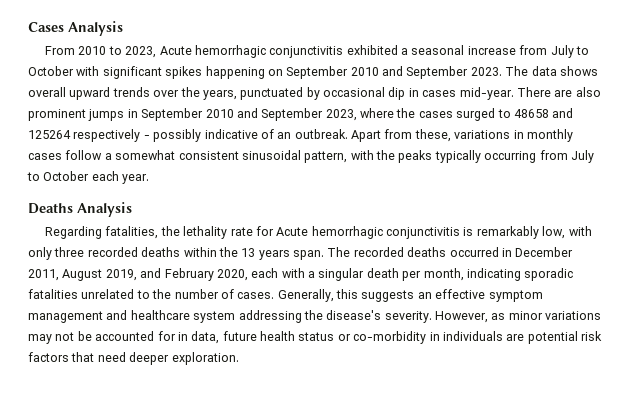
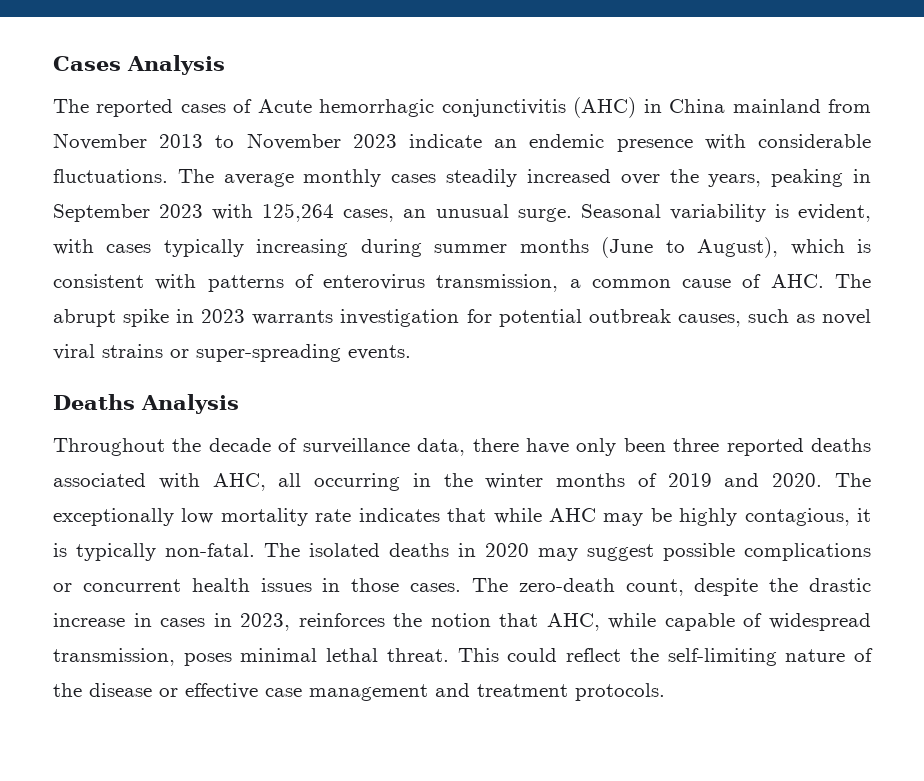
- From 2010 to 2023, Acute hemorrhagic conjunctivitis exhibited a seasonal increase from July to October with significant spikes happening on September 2010 and September 2023. The data shows overall upward trends over the years, punctuated by occasional dip in cases mid-year. There are also prominent jumps in September 2010 and September 2023, where the cases surged to 48658 and 125264 respectively - possibly indicative of an outbreak. Apart from these, variations in monthly cases follow a somewhat consistent sinusoidal pattern, with the peaks typically occurring from July to October each year.
+ The reported cases of Acute hemorrhagic conjunctivitis (AHC) in China mainland from November 2013 to November 2023 indicate an endemic presence with considerable fluctuations. The average monthly cases steadily increased over the years, peaking in September 2023 with 125,264 cases, an unusual surge. Seasonal variability is evident, with cases typically increasing during summer months (June to August), which is consistent with patterns of enterovirus transmission, a common cause of AHC. The abrupt spike in 2023 warrants investigation for potential outbreak causes, such as novel viral strains or super-spreading events.
  Deaths Analysis
- Regarding fatalities, the lethality rate for Acute hemorrhagic conjunctivitis is remarkably low, with only three recorded deaths within the 13 years span. The recorded deaths occurred in December 2011, August 2019, and February 2020, each with a singular death per month, indicating sporadic fatalities unrelated to the number of cases. Generally, this suggests an effective symptom management and healthcare system addressing the disease's severity. However, as minor variations may not be accounted for in data, future health status or co-morbidity in individuals are potential risk factors that need deeper exploration.
+ Throughout the decade of surveillance data, there have only been three reported deaths associated with AHC, all occurring in the winter months of 2019 and 2020. The exceptionally low mortality rate indicates that while AHC may be highly contagious, it is typically non-fatal. The isolated deaths in 2020 may suggest possible complications or concurrent health issues in those cases. The zero-death count, despite the drastic increase in cases in 2023, reinforces the notion that AHC, while capable of widespread transmission, poses minimal lethal threat. This could reflect the self-limiting nature of the disease or effective case management and treatment protocols.

